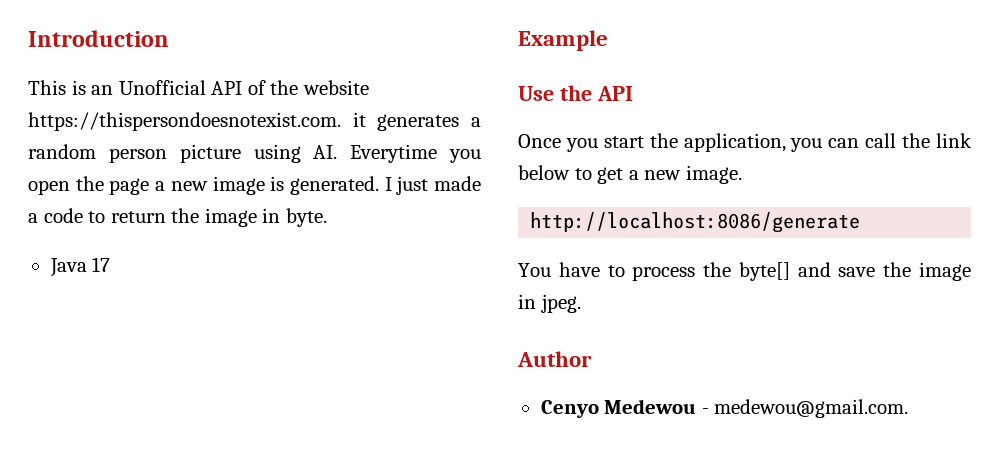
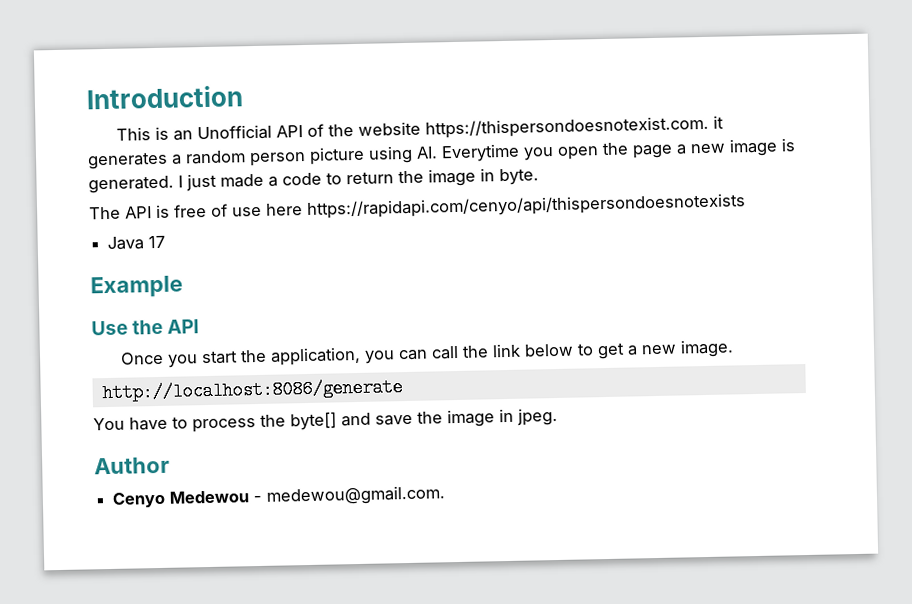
+ The API is free of use here https://rapidapi.com/cenyo/api/thispersondoesnotexists

